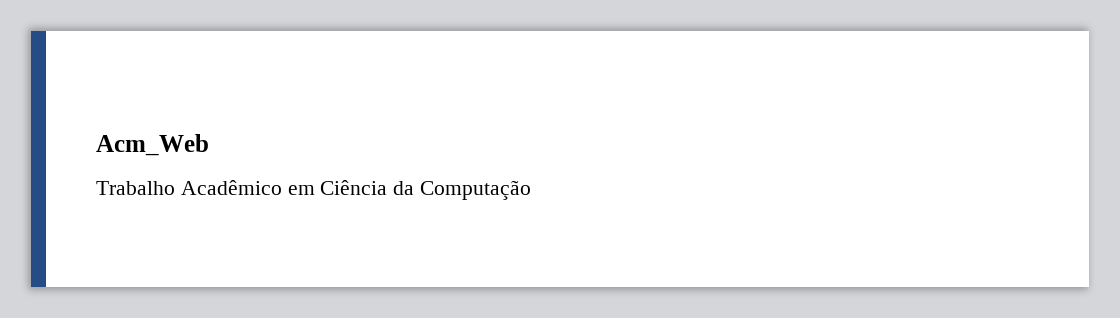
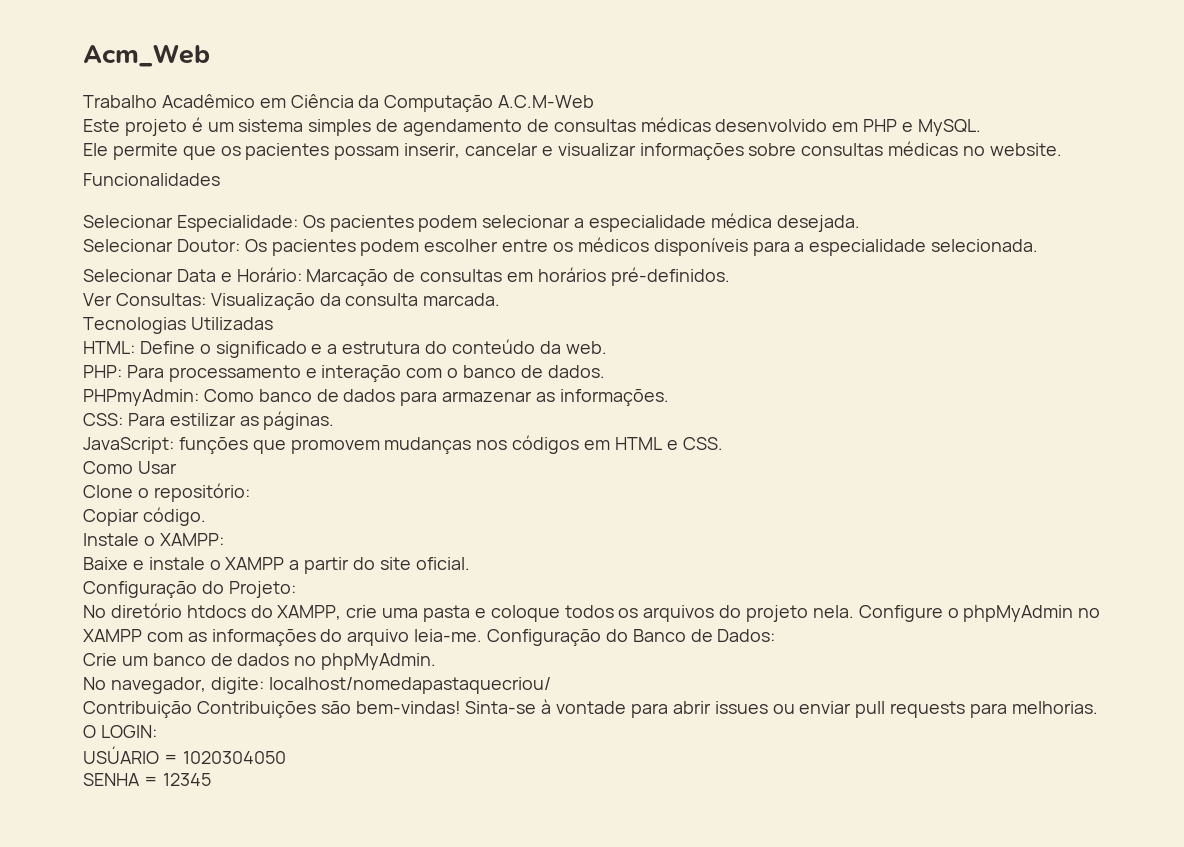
- Trabalho Acadêmico em Ciência da Computação
+ Trabalho Acadêmico em Ciência da Computação A.C.M-Web
+ Este projeto é um sistema simples de agendamento de consultas médicas desenvolvido em PHP e MySQL.
+ Ele permite que os pacientes possam inserir, cancelar e visualizar informações sobre consultas médicas no website.
+ Funcionalidades
+ Selecionar Especialidade: Os pacientes podem selecionar a especialidade médica desejada.
+ Selecionar Doutor: Os pacientes podem escolher entre os médicos disponíveis para a especialidade selecionada.
+ Selecionar Data e Horário: Marcação de consultas em horários pré-definidos.
+ Ver Consultas: Visualização da consulta marcada.
+ Tecnologias Utilizadas
+ HTML: Define o significado e a estrutura do conteúdo da web.
+ PHP: Para processamento e interação com o banco de dados.
+ PHPmyAdmin: Como banco de dados para armazenar as informações.
+ CSS: Para estilizar as páginas.
+ JavaScript: funções que promovem mudanças nos códigos em HTML e CSS.
+ Como Usar
+ Clone o repositório:
+ Copiar código.
+ Instale o XAMPP:
+ Baixe e instale o XAMPP a partir do site oficial.
+ Configuração do Projeto:
+ No diretório htdocs do XAMPP, crie uma pasta e coloque todos os arquivos do projeto nela. Configure o phpMyAdmin no XAMPP com as informações do arquivo leia-me. Configuração do Banco de Dados:
+ Crie um banco de dados no phpMyAdmin.
+ No navegador, digite: localhost/nomedapastaquecriou/
+ Contribuição Contribuições são bem-vindas! Sinta-se à vontade para abrir issues ou enviar pull requests para melhorias.
+ O LOGIN:
+ USÚARIO = 1020304050
+ SENHA = 12345

